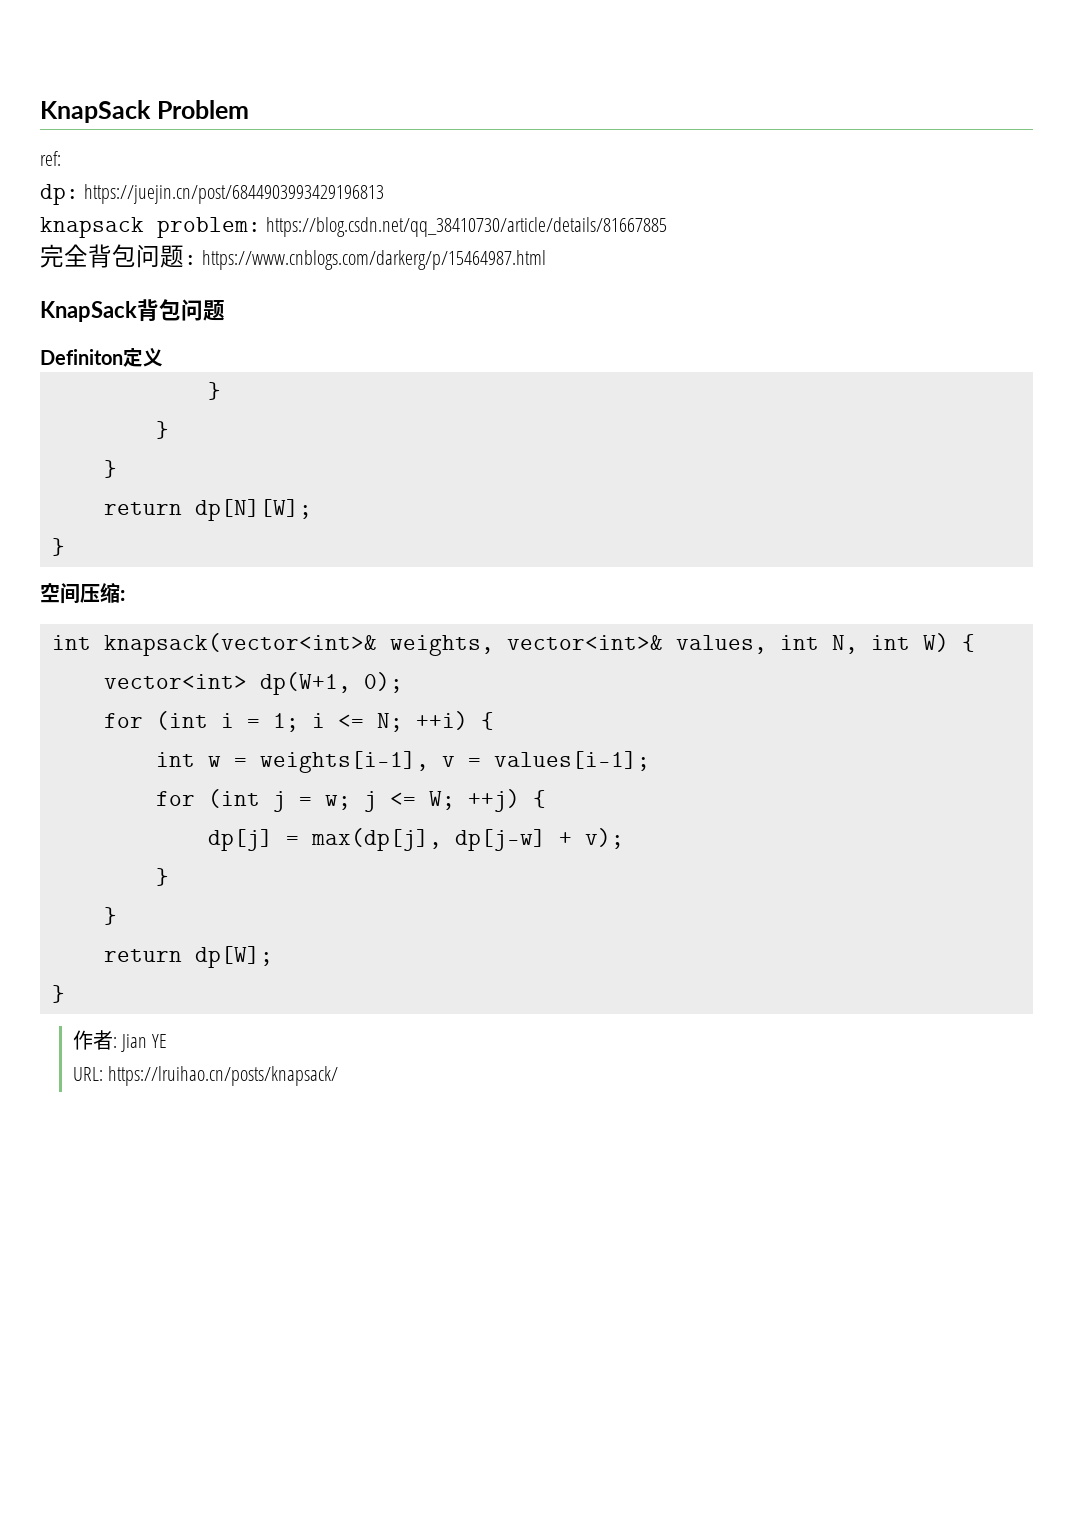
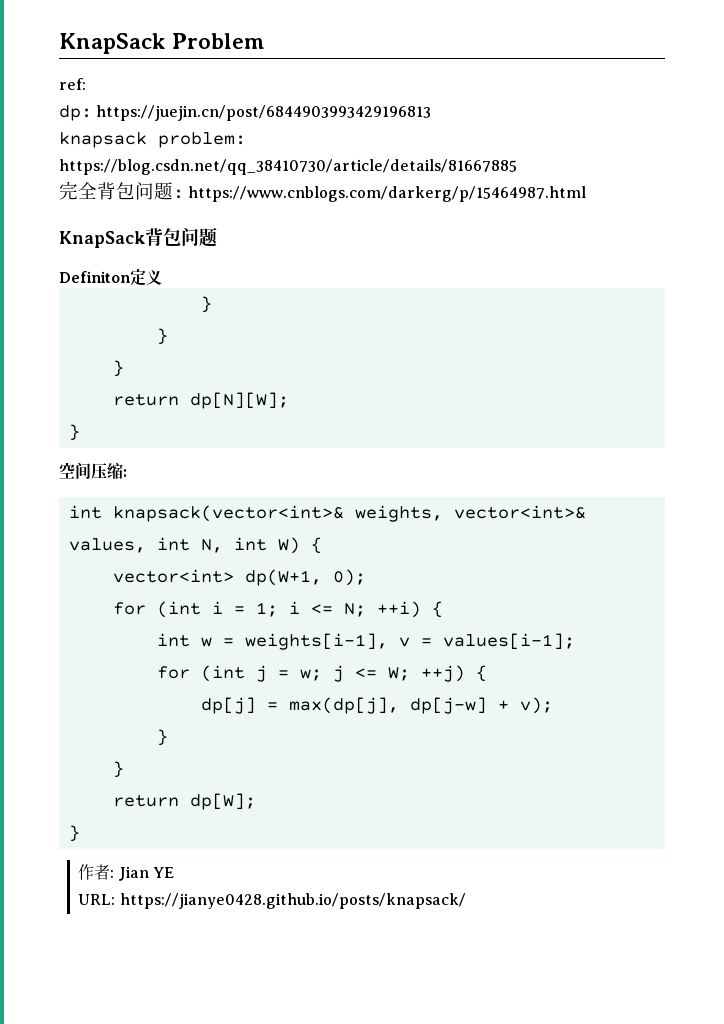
- URL: https://lruihao.cn/posts/knapsack/
+ URL: https://jianye0428.github.io/posts/knapsack/

